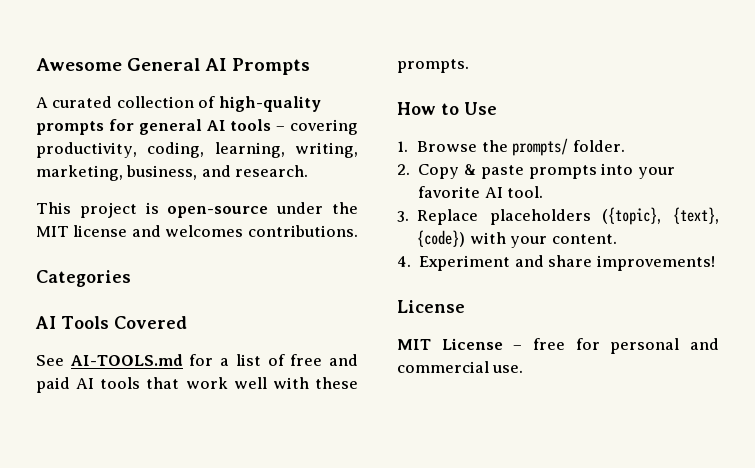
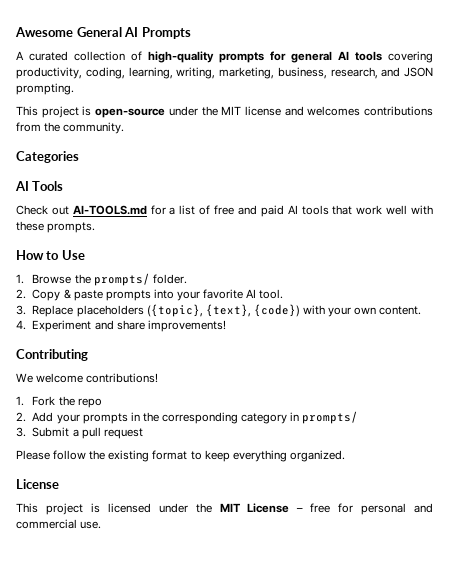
- A curated collection of high-quality prompts for general AI tools – covering productivity, coding, learning, writing, marketing, business, and research.
+ A curated collection of high-quality prompts for general AI tools covering productivity, coding, learning, writing, marketing, business, research, and JSON prompting.
- This project is open-source under the MIT license and welcomes contributions.
+ This project is open-source under the MIT license and welcomes contributions from the community.
- AI Tools Covered
- See AI-TOOLS.md for a list of free and paid AI tools that work well with these prompts.
+ AI Tools
+ Check out AI-TOOLS.md for a list of free and paid AI tools that work well with these prompts.
- 3. Replace placeholders ({topic}, {text}, {code}) with your content.
+ 3. Replace placeholders ({topic}, {text}, {code}) with your own content.
  4. Experiment and share improvements!
+ Contributing
+ We welcome contributions!
+ 1. Fork the repo
+ 2. Add your prompts in the corresponding category in prompts/
+ 3. Submit a pull request
+ Please follow the existing format to keep everything organized.
  License
- MIT License – free for personal and commercial use.
+ This project is licensed under the MIT License – free for personal and commercial use.

